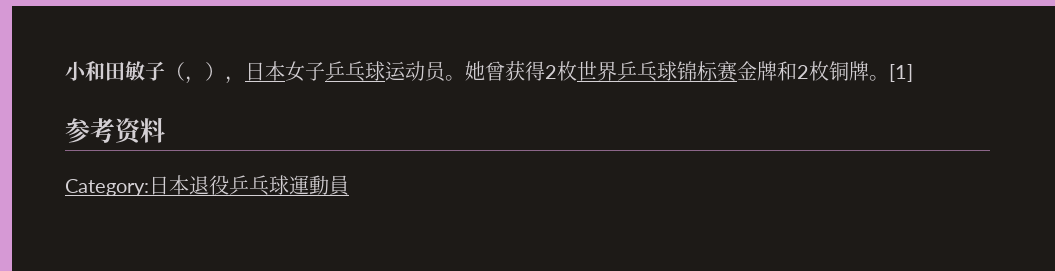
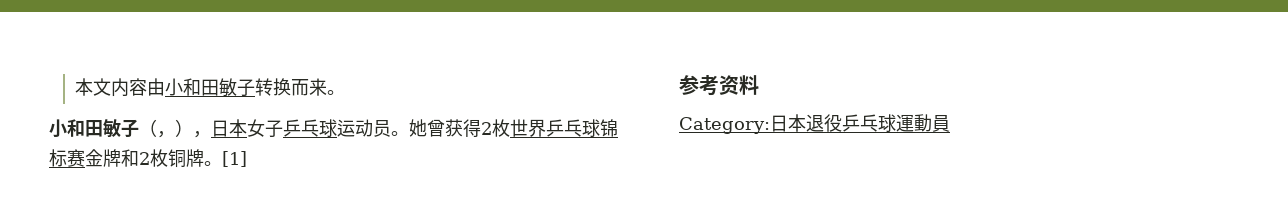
+ 本文内容由小和田敏子转换而来。

